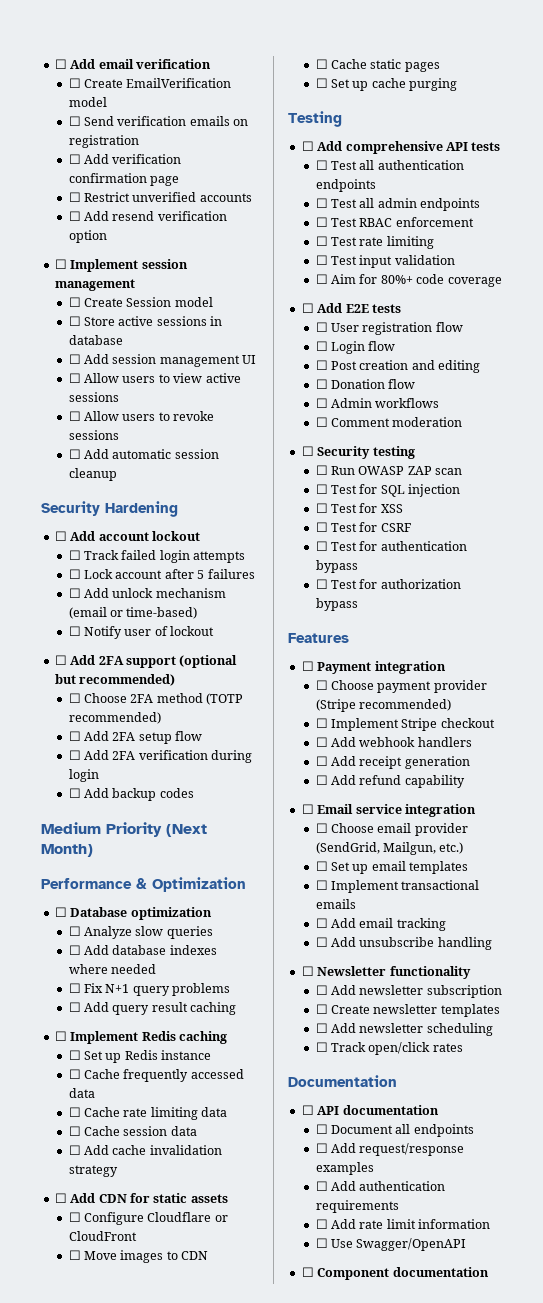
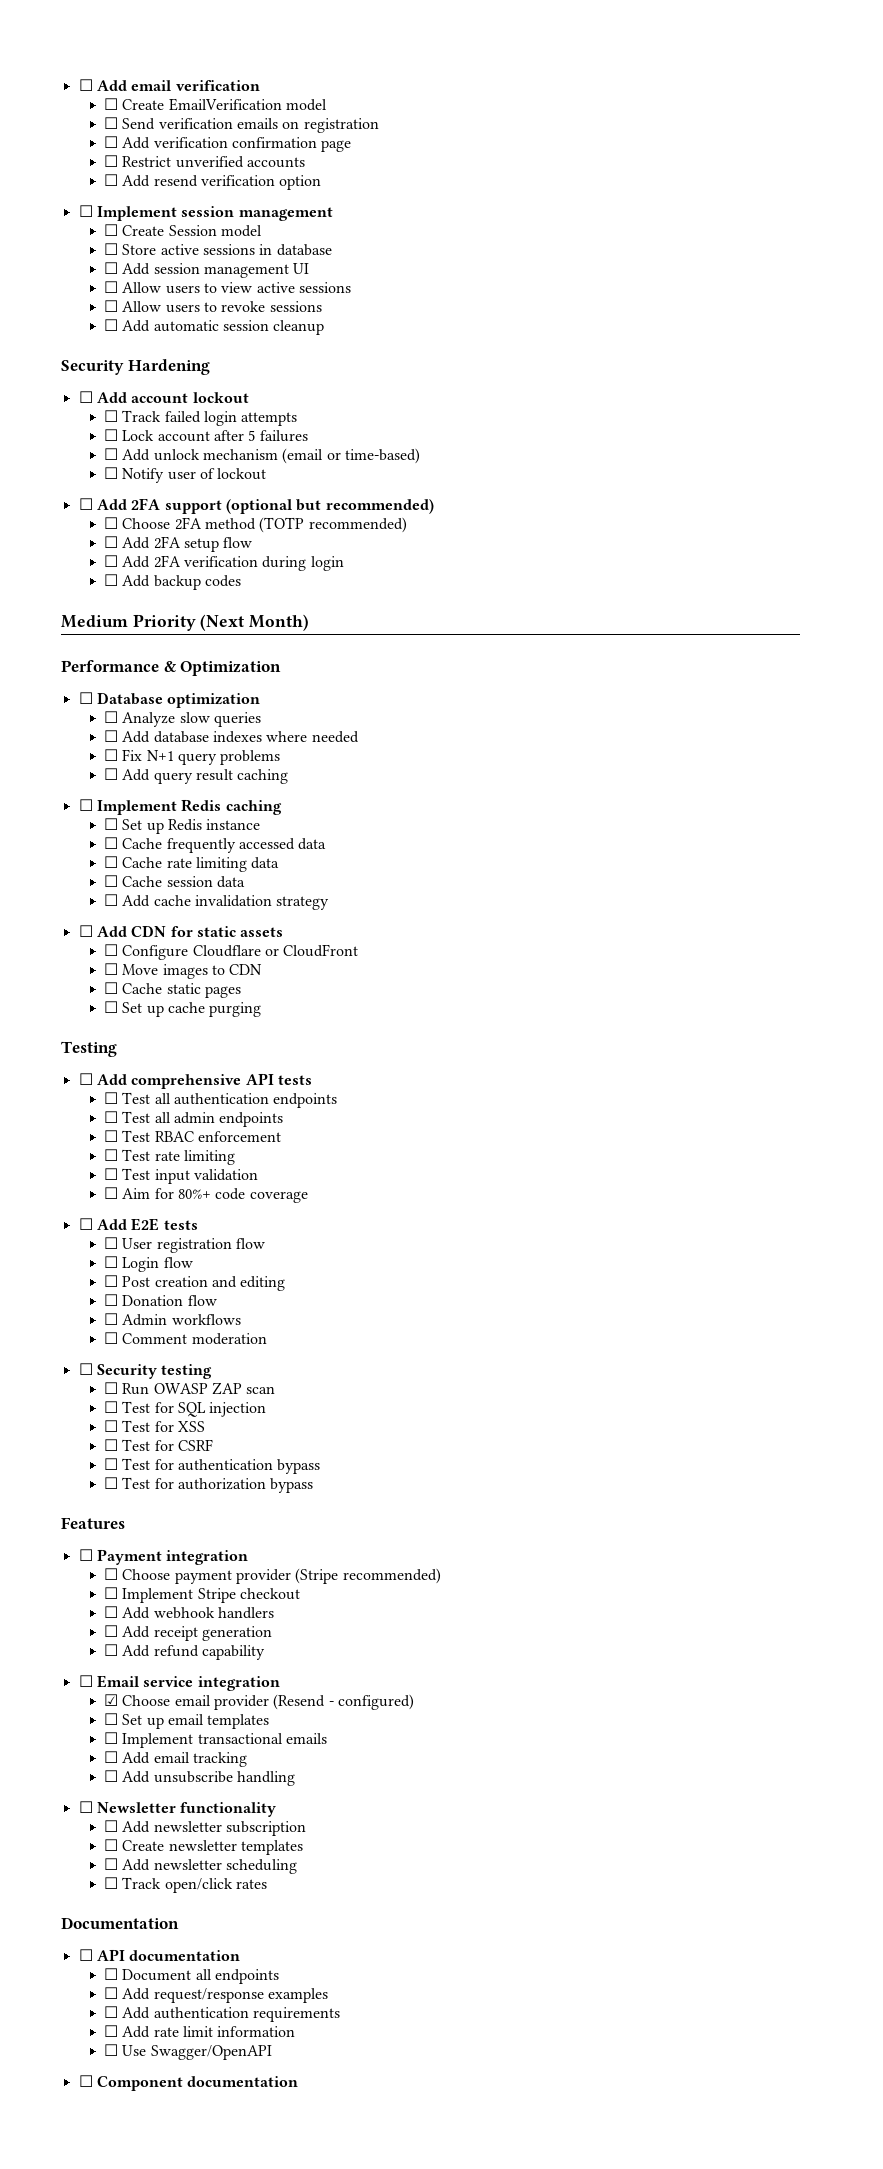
- ☐ Choose email provider (SendGrid, Mailgun, etc.)
+ ☑ Choose email provider (Resend - configured)

